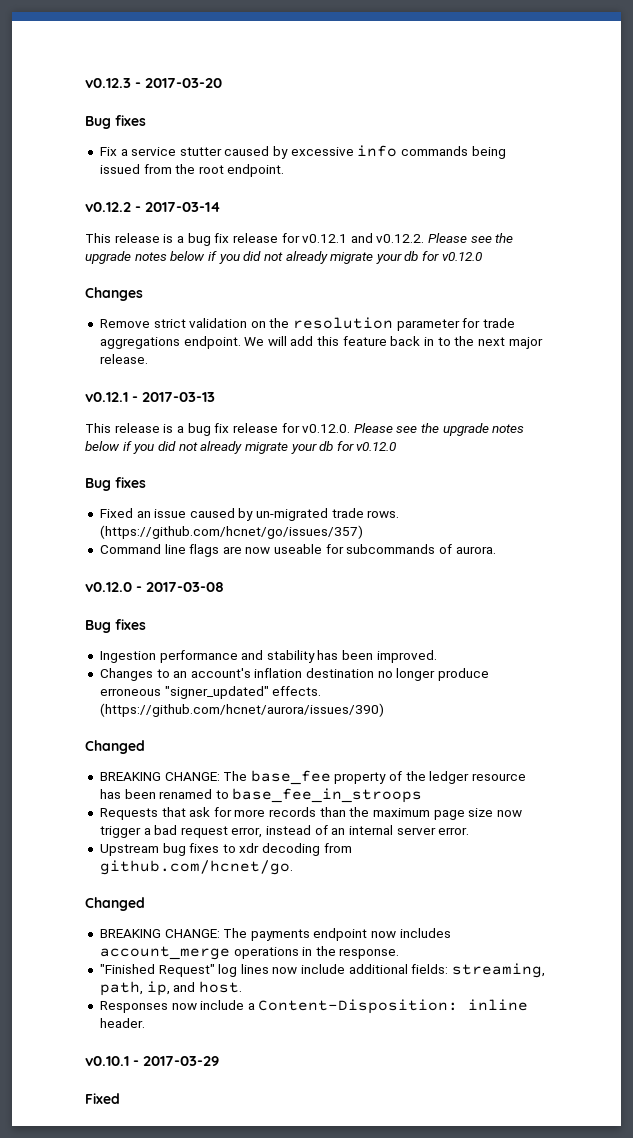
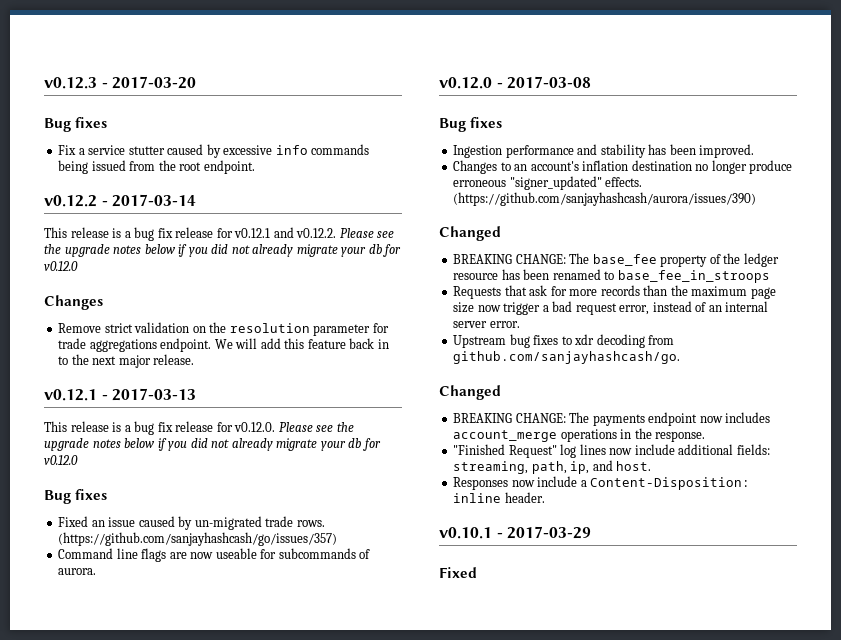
- (https://github.com/hcnet/go/issues/357)
+ (https://github.com/sanjayhashcash/go/issues/357)
- (https://github.com/hcnet/aurora/issues/390)
+ (https://github.com/sanjayhashcash/aurora/issues/390)
- Upstream bug fixes to xdr decoding from github.com/hcnet/go.
+ Upstream bug fixes to xdr decoding from github.com/sanjayhashcash/go.

